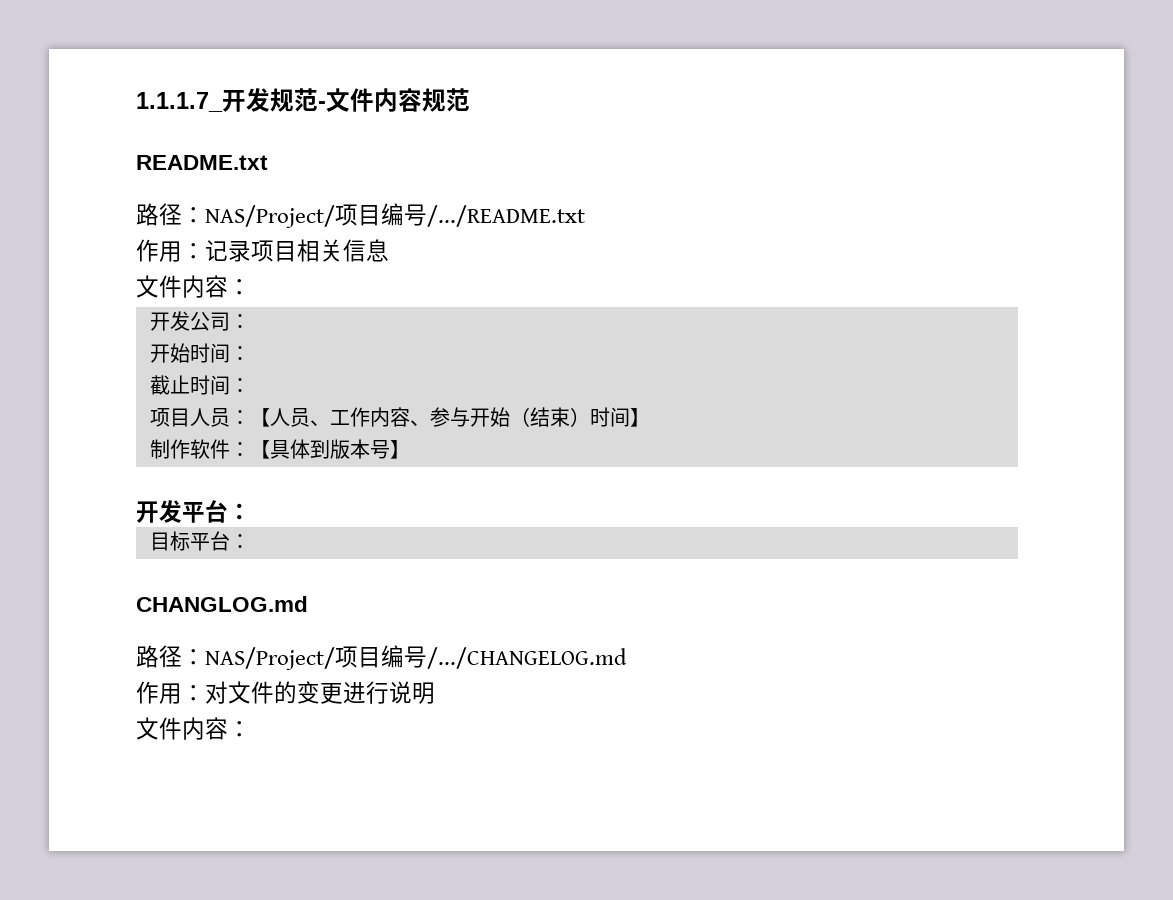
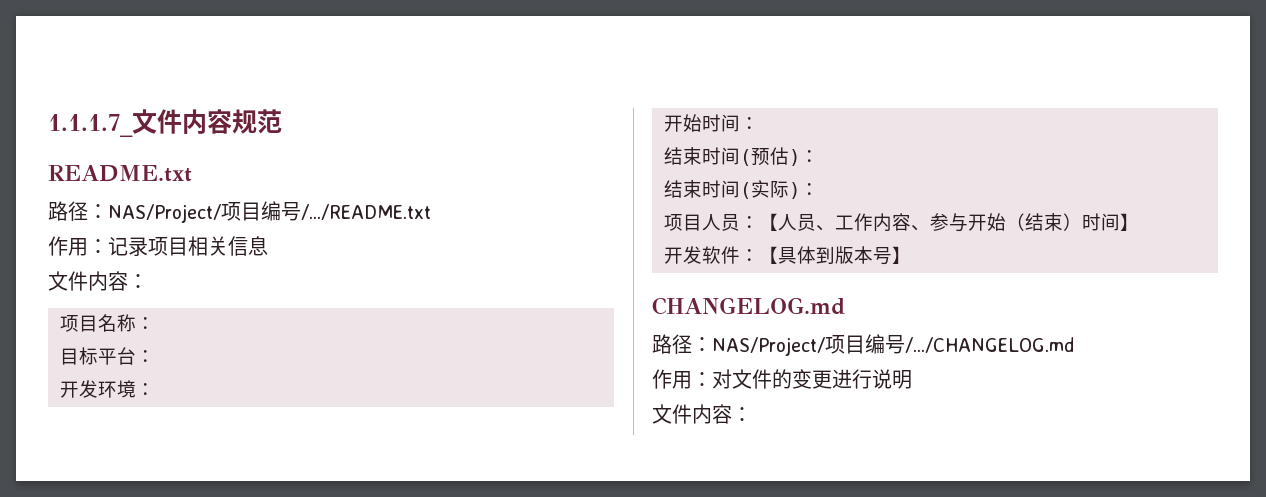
- 1.1.1.7_开发规范-文件内容规范
+ 1.1.1.7_文件内容规范
- 开发公司：
+ 项目名称：
+ 目标平台：
+ 开发环境：
- 截止时间：
+ 结束时间(预估)：
+ 结束时间(实际)：
- 制作软件：【具体到版本号】
+ 开发软件：【具体到版本号】
- 开发平台：
- 目标平台：
- CHANGLOG.md
+ CHANGELOG.md

